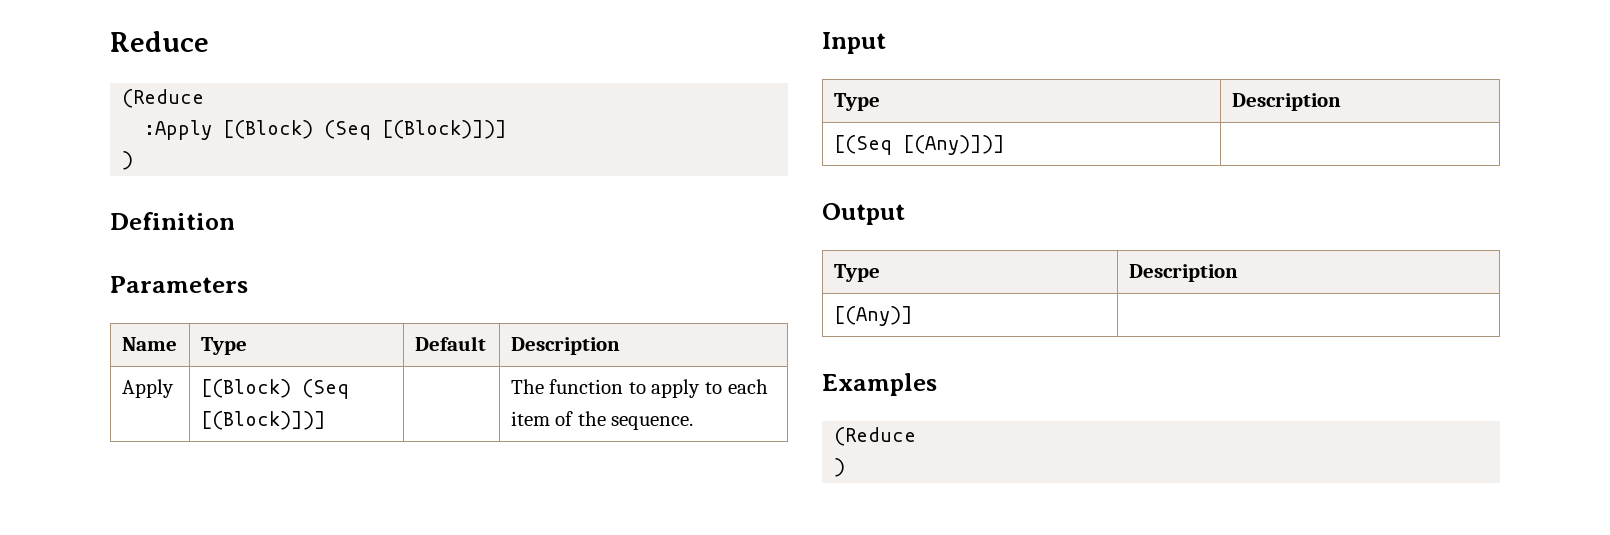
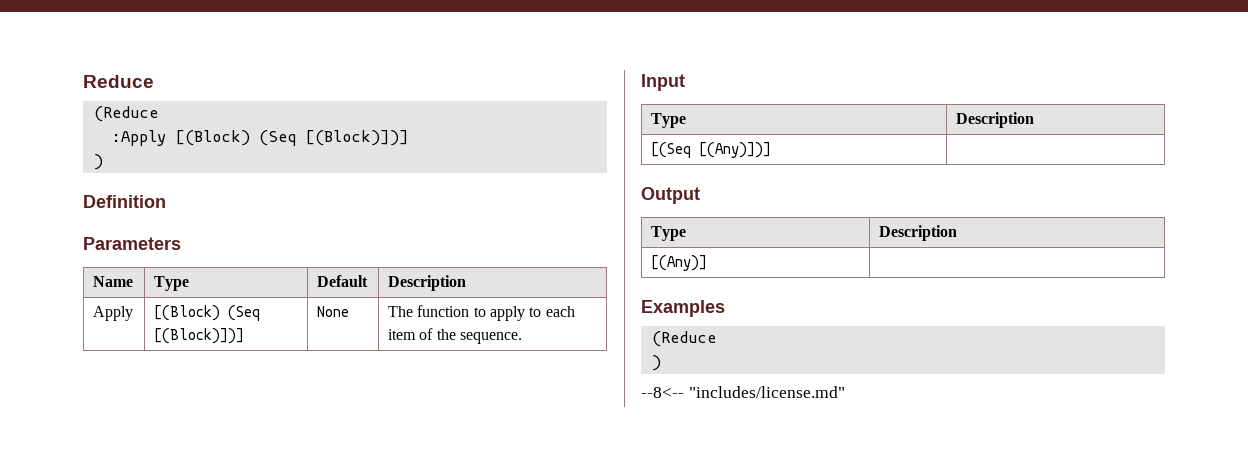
- Apply | [(Block) (Seq [(Block)])] | | The function to apply to each item of the sequence.
+ Apply | [(Block) (Seq [(Block)])] | None | The function to apply to each item of the sequence.
+ --8<-- "includes/license.md"

